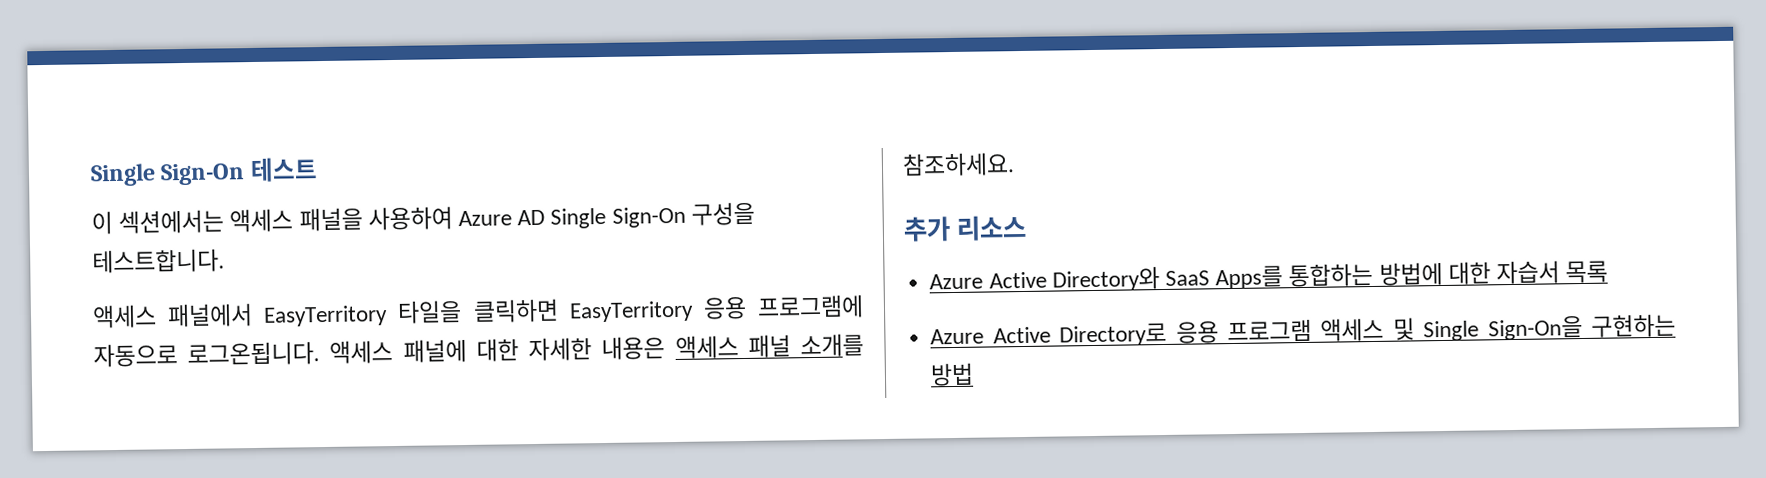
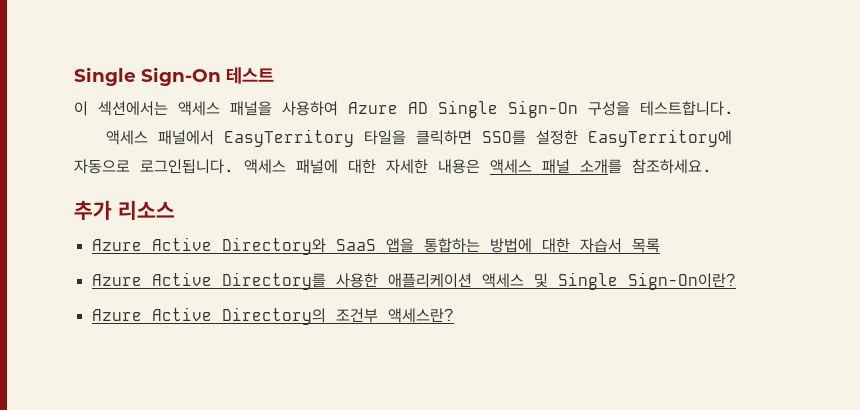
- 액세스 패널에서 EasyTerritory 타일을 클릭하면 EasyTerritory 응용 프로그램에 자동으로 로그온됩니다.
+ 액세스 패널에서 EasyTerritory 타일을 클릭하면 SSO를 설정한 EasyTerritory에 자동으로 로그인됩니다.
- Azure Active Directory와 SaaS Apps를 통합하는 방법에 대한 자습서 목록
+ Azure Active Directory와 SaaS 앱을 통합하는 방법에 대한 자습서 목록
- Azure Active Directory로 응용 프로그램 액세스 및 Single Sign-On을 구현하는 방법
+ Azure Active Directory를 사용한 애플리케이션 액세스 및 Single Sign-On이란?
+ Azure Active Directory의 조건부 액세스란?

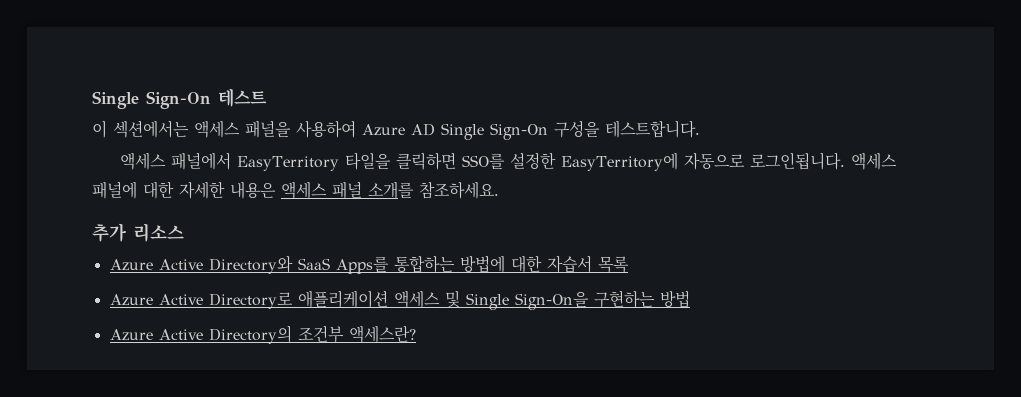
- Azure Active Directory와 SaaS 앱을 통합하는 방법에 대한 자습서 목록
+ Azure Active Directory와 SaaS Apps를 통합하는 방법에 대한 자습서 목록
- Azure Active Directory를 사용한 애플리케이션 액세스 및 Single Sign-On이란?
+ Azure Active Directory로 애플리케이션 액세스 및 Single Sign-On을 구현하는 방법

